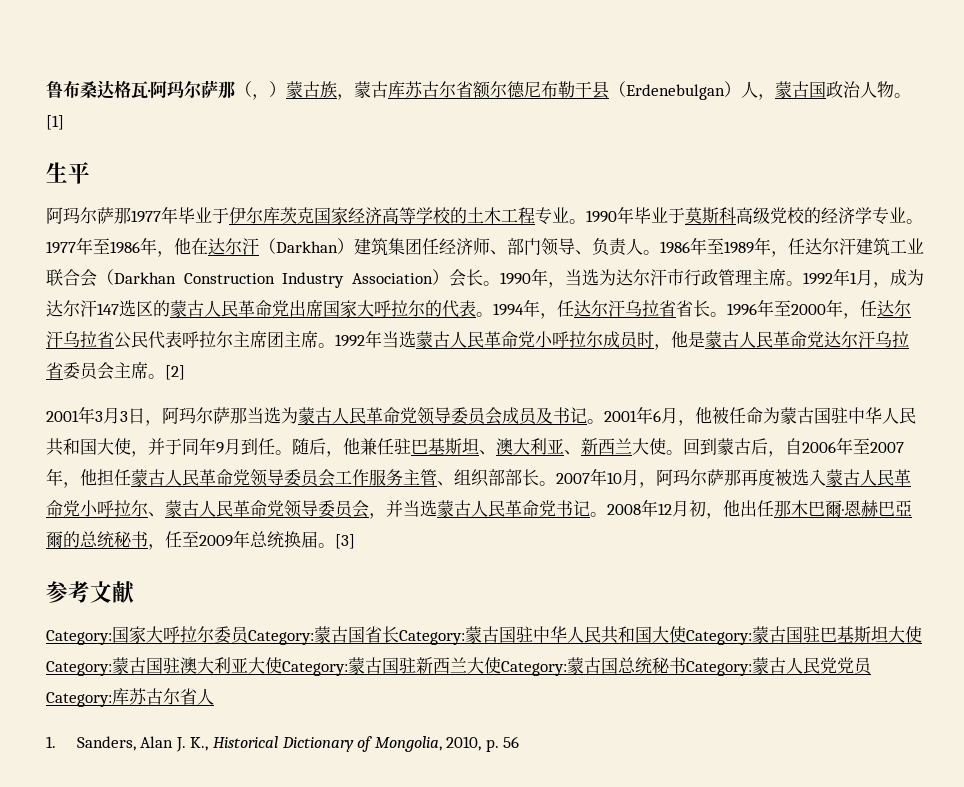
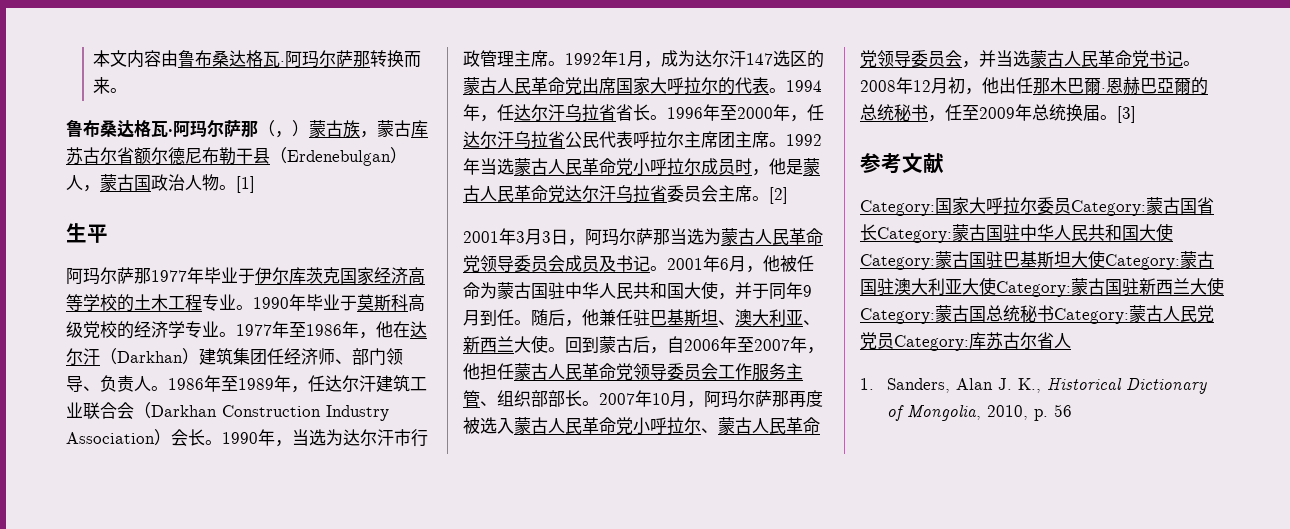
+ 本文内容由鲁布桑达格瓦·阿玛尔萨那转换而来。

